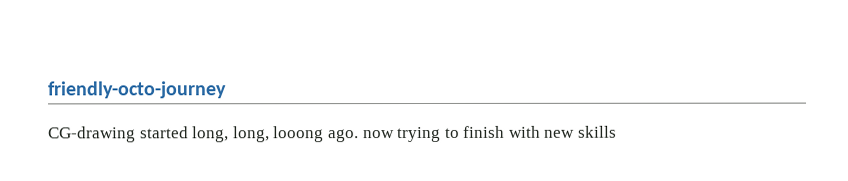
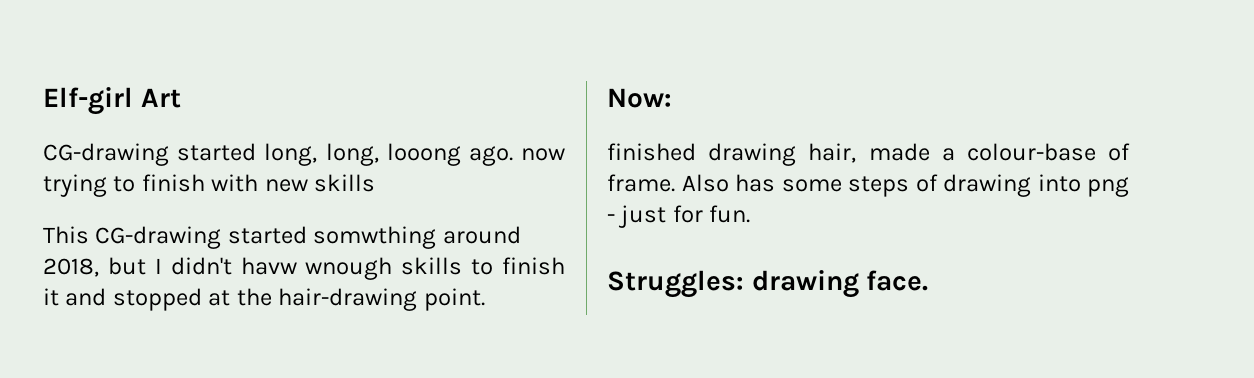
- friendly-octo-journey
+ Elf-girl Art
+ This CG-drawing started somwthing around 2018, but I didn't havw wnough skills to finish it and stopped at the hair-drawing point.
+ Now:
+ finished drawing hair, made a colour-base of frame. Also has some steps of drawing into png - just for fun.
+ Struggles: drawing face.

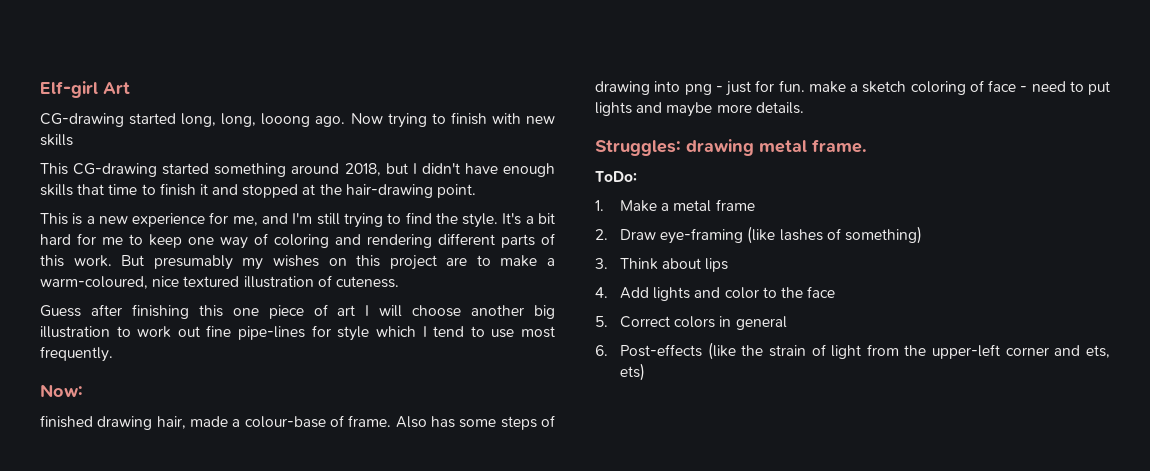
- CG-drawing started long, long, looong ago. now trying to finish with new skills
+ CG-drawing started long, long, looong ago. Now trying to finish with new skills
- This CG-drawing started somwthing around 2018, but I didn't havw wnough skills to finish it and stopped at the hair-drawing point.
+ This CG-drawing started something around 2018, but I didn't have enough skills that time to finish it and stopped at the hair-drawing point.
+ This is a new experience for me, and I'm still trying to find the style. It's a bit hard for me to keep one way of coloring and rendering different parts of this work. But presumably my wishes on this project are to make a warm-coloured, nice textured illustration of cuteness.
+ Guess after finishing this one piece of art I will choose another big illustration to work out fine pipe-lines for style which I tend to use most frequently.
- Also has some steps of drawing into png - just for fun.
- Struggles: drawing face.
+ Also has some steps of drawing into png - just for fun. make a sketch coloring of face - need to put lights and maybe more details.
+ Struggles: drawing metal frame.
+ ToDo:
+ 1. Make a metal frame
+ 2. Draw eye-framing (like lashes of something)
+ 3. Think about lips
+ 4. Add lights and color to the face
+ 5. Correct colors in general
+ 6. Post-effects (like the strain of light from the upper-left corner and ets, ets)

